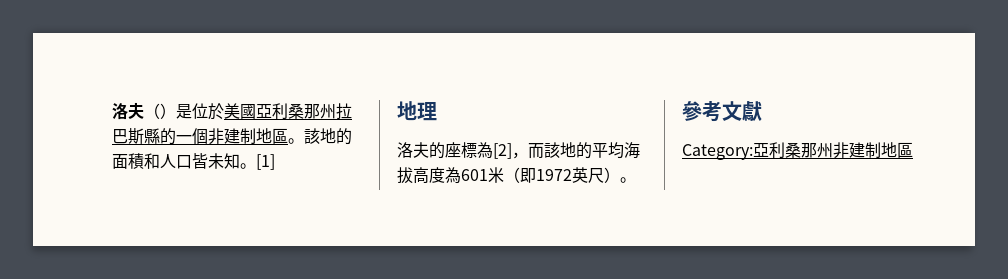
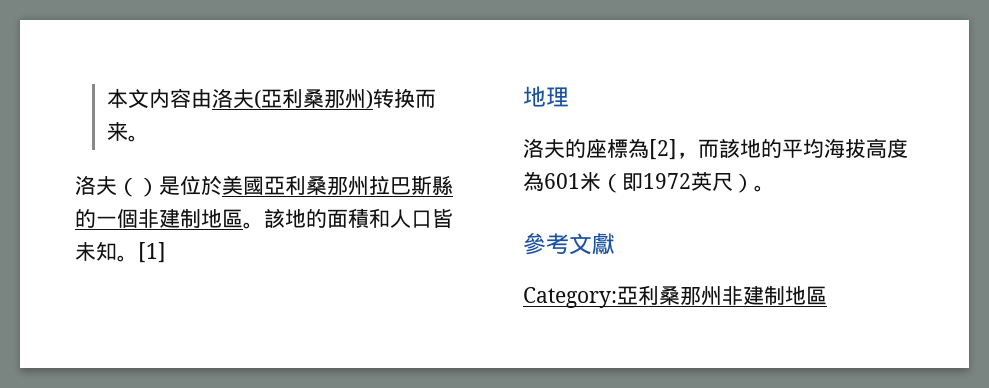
+ 本文内容由洛夫(亞利桑那州)转换而来。

